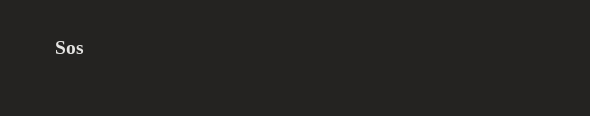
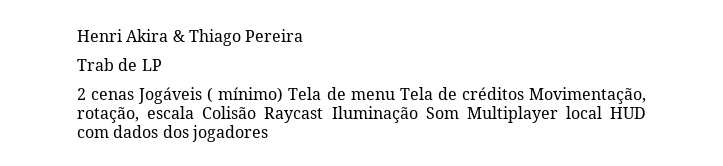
- Sos
+ Henri Akira & Thiago Pereira
+ Trab de LP
+ 2 cenas Jogáveis ( mínimo) Tela de menu Tela de créditos Movimentação, rotação, escala Colisão Raycast Iluminação Som Multiplayer local HUD com dados dos jogadores

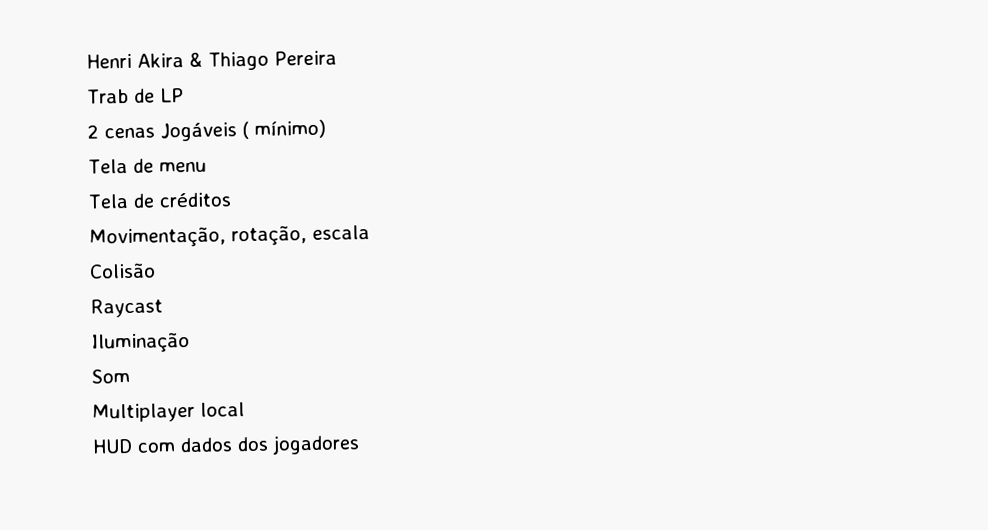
- 2 cenas Jogáveis ( mínimo) Tela de menu Tela de créditos Movimentação, rotação, escala Colisão Raycast Iluminação Som Multiplayer local HUD com dados dos jogadores
+ 2 cenas Jogáveis ( mínimo)
+ Tela de menu
+ Tela de créditos
+ Movimentação, rotação, escala
+ Colisão
+ Raycast
+ Iluminação
+ Som
+ Multiplayer local
+ HUD com dados dos jogadores

